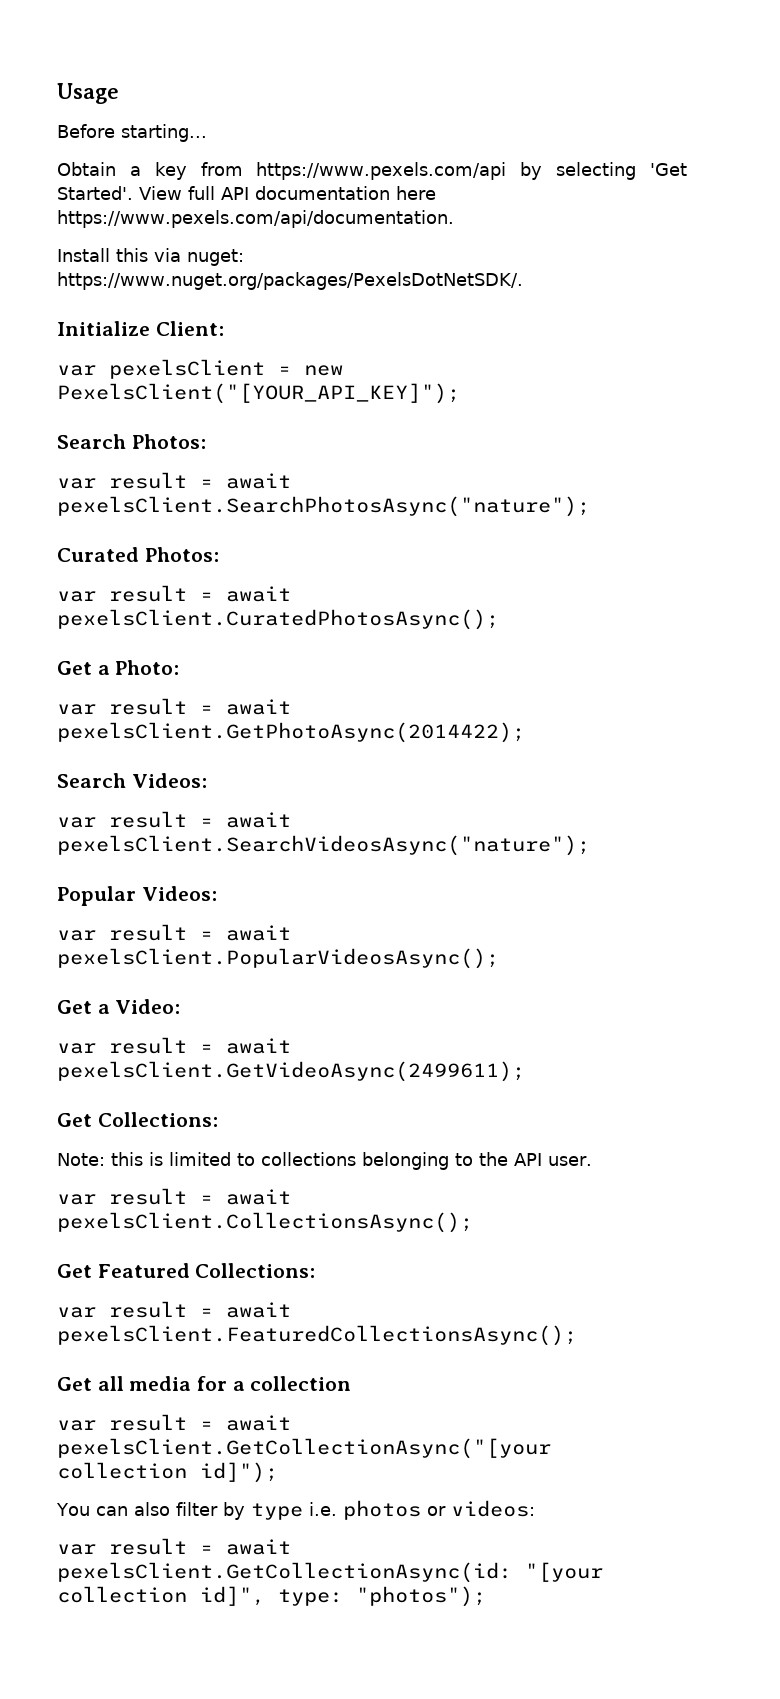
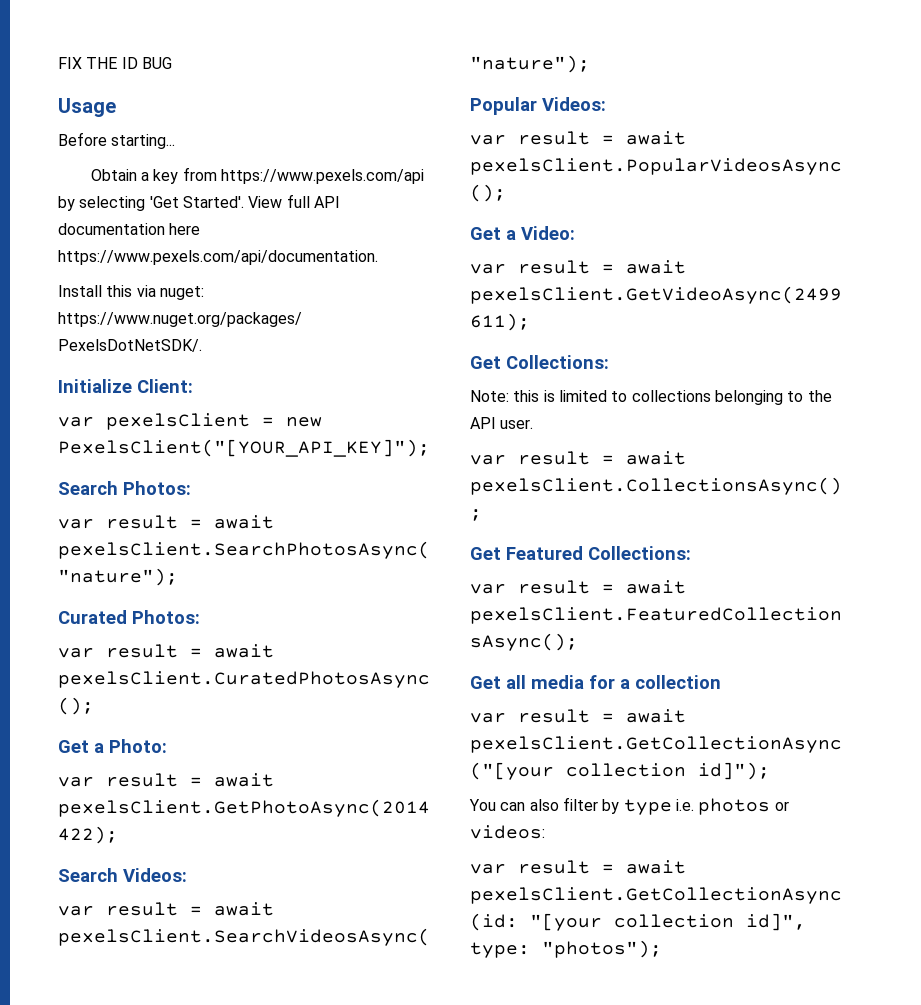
+ FIX THE ID BUG

